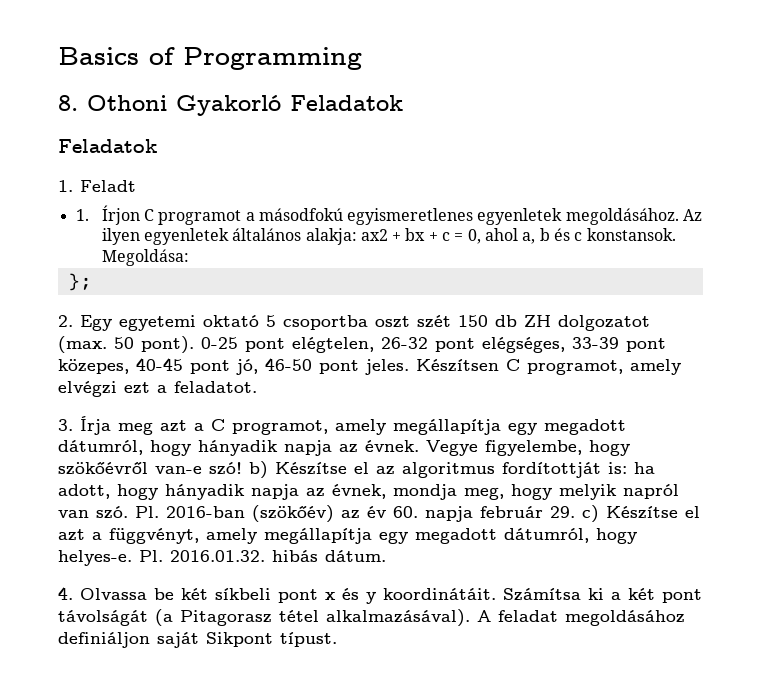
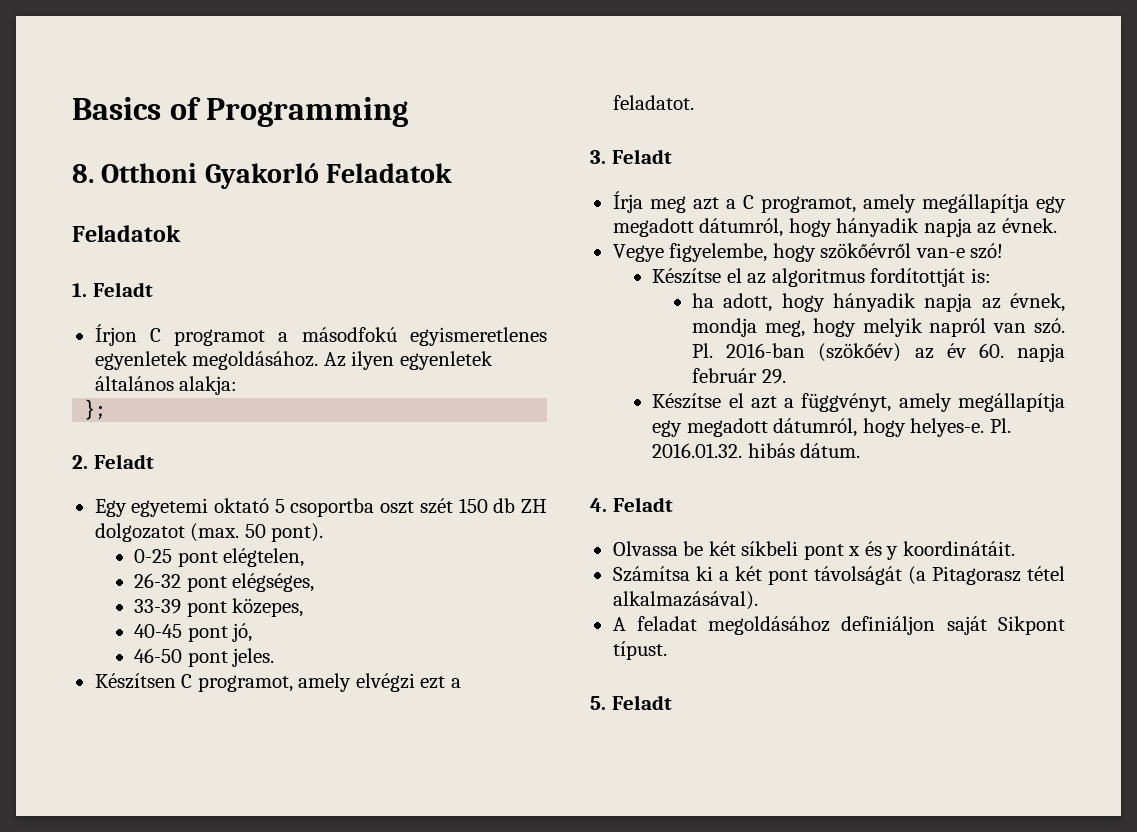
- 8. Othoni Gyakorló Feladatok
+ 8. Otthoni Gyakorló Feladatok
- 1. Írjon C programot a másodfokú egyismeretlenes egyenletek megoldásához.
+ Írjon C programot a másodfokú egyismeretlenes egyenletek megoldásához.
- Az ilyen egyenletek általános alakja: ax2 + bx + c = 0, ahol a, b és c konstansok. Megoldása:
+ Az ilyen egyenletek általános alakja:
- 2. Egy egyetemi oktató 5 csoportba oszt szét 150 db ZH dolgozatot (max. 50 pont). 0-25 pont elégtelen, 26-32 pont elégséges, 33-39 pont közepes, 40-45 pont jó, 46-50 pont jeles. Készítsen C programot, amely elvégzi ezt a feladatot.
+ 2. Feladt
+ Egy egyetemi oktató 5 csoportba oszt szét 150 db ZH dolgozatot (max. 50 pont).
+ 0-25 pont elégtelen,
+ 26-32 pont elégséges,
+ 33-39 pont közepes,
+ 40-45 pont jó,
+ 46-50 pont jeles.
+ Készítsen C programot, amely elvégzi ezt a feladatot.
- 3. Írja meg azt a C programot, amely megállapítja egy megadott dátumról, hogy hányadik napja az évnek. Vegye figyelembe, hogy szökőévről van-e szó! b) Készítse el az algoritmus fordítottját is: ha adott, hogy hányadik napja az évnek, mondja meg, hogy melyik napról van szó.
+ 3. Feladt
+ Írja meg azt a C programot, amely megállapítja egy megadott dátumról, hogy hányadik napja az évnek.
+ Vegye figyelembe, hogy szökőévről van-e szó!
+ Készítse el az algoritmus fordítottját is:
+ ha adott, hogy hányadik napja az évnek, mondja meg, hogy melyik napról van szó.
- Pl. 2016-ban (szökőév) az év 60. napja február 29. c) Készítse el azt a függvényt, amely megállapítja egy megadott dátumról, hogy helyes-e.
+ Pl. 2016-ban (szökőév) az év 60. napja február 29.
+ Készítse el azt a függvényt, amely megállapítja egy megadott dátumról, hogy helyes-e.
- 4. Olvassa be két síkbeli pont x és y koordinátáit. Számítsa ki a két pont távolságát (a Pitagorasz tétel alkalmazásával). A feladat megoldásához definiáljon saját Sikpont típust.
+ 4. Feladt
+ Olvassa be két síkbeli pont x és y koordinátáit.
+ Számítsa ki a két pont távolságát (a Pitagorasz tétel alkalmazásával).
+ A feladat megoldásához definiáljon saját Sikpont típust.
+ 5. Feladt

